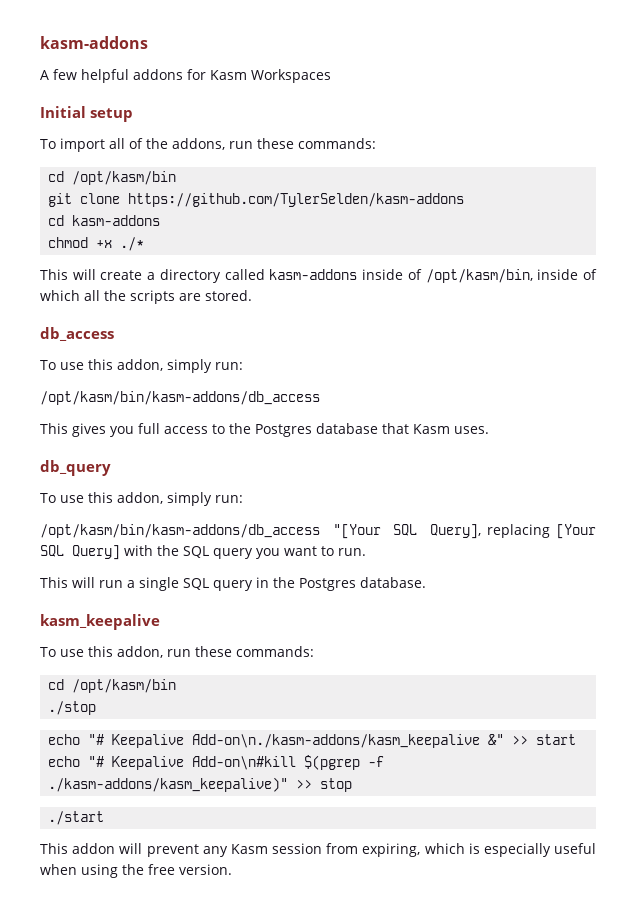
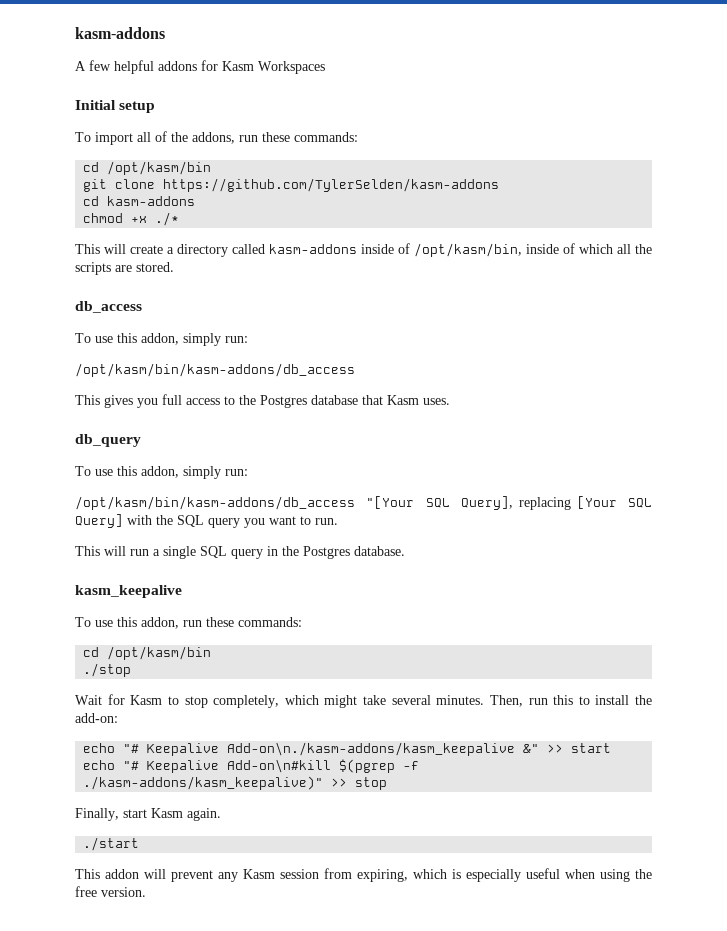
+ Wait for Kasm to stop completely, which might take several minutes. Then, run this to install the add-on:
+ Finally, start Kasm again.

